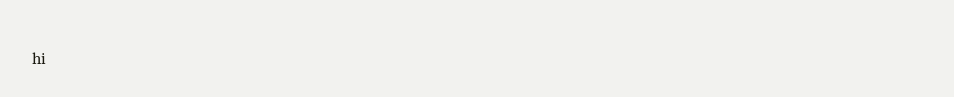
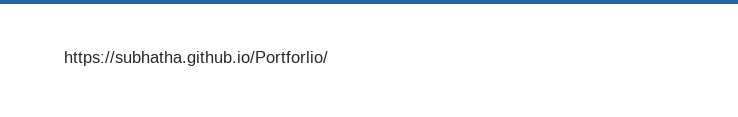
- hi
+ https://subhatha.github.io/Portforlio/

